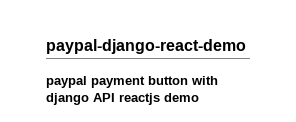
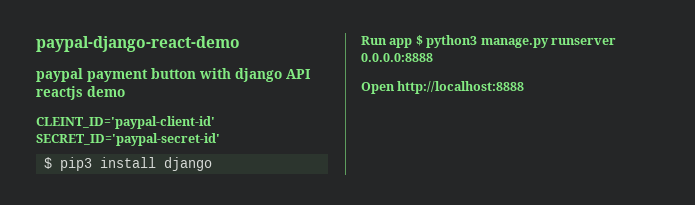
+ CLEINT_ID='paypal-client-id' SECRET_ID='paypal-secret-id'
+ $ pip3 install django
+ Run app $ python3 manage.py runserver 0.0.0.0:8888
+ Open http://localhost:8888

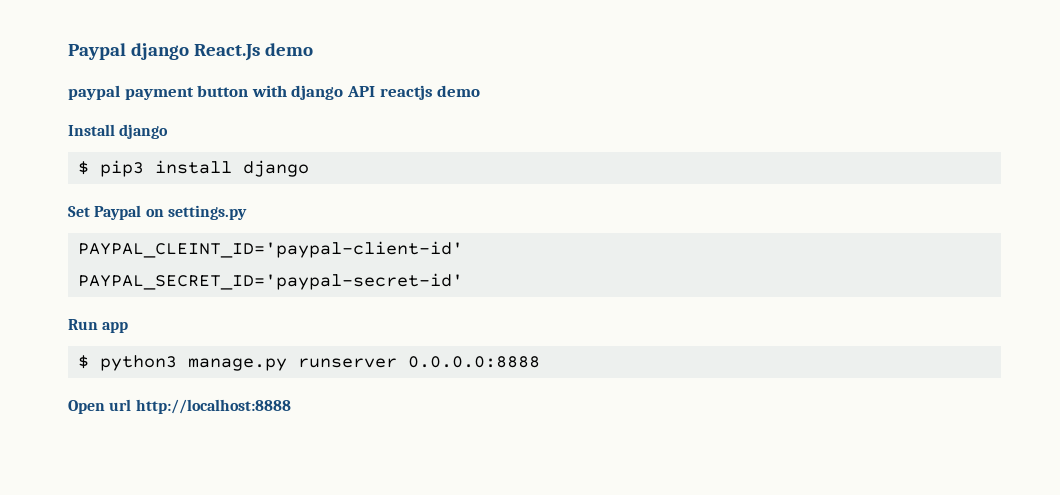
- paypal-django-react-demo
+ Paypal django React.Js demo
- CLEINT_ID='paypal-client-id' SECRET_ID='paypal-secret-id'
+ Install django
+ Set Paypal on settings.py
+ PAYPAL_CLEINT_ID='paypal-client-id'
+ PAYPAL_SECRET_ID='paypal-secret-id'
- Run app $ python3 manage.py runserver 0.0.0.0:8888
+ Run app
+ $ python3 manage.py runserver 0.0.0.0:8888
- Open http://localhost:8888
+ Open url http://localhost:8888

